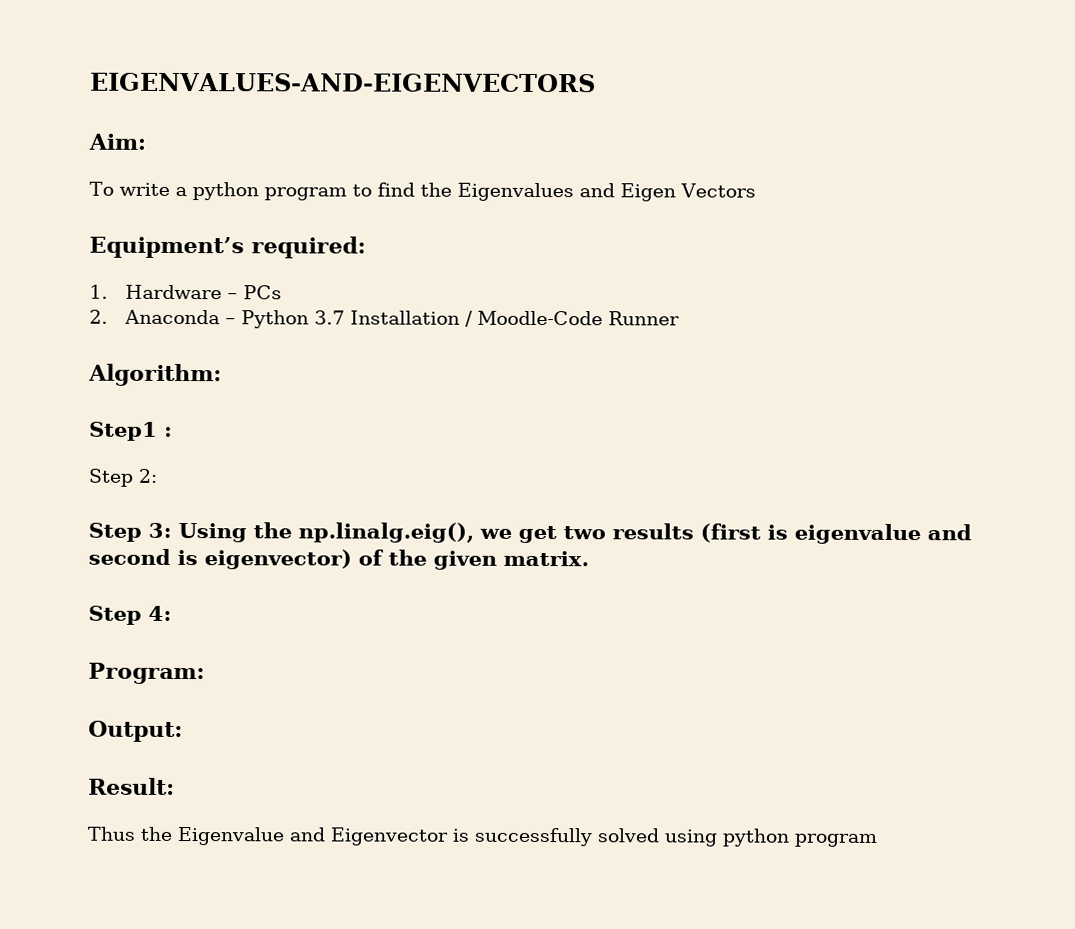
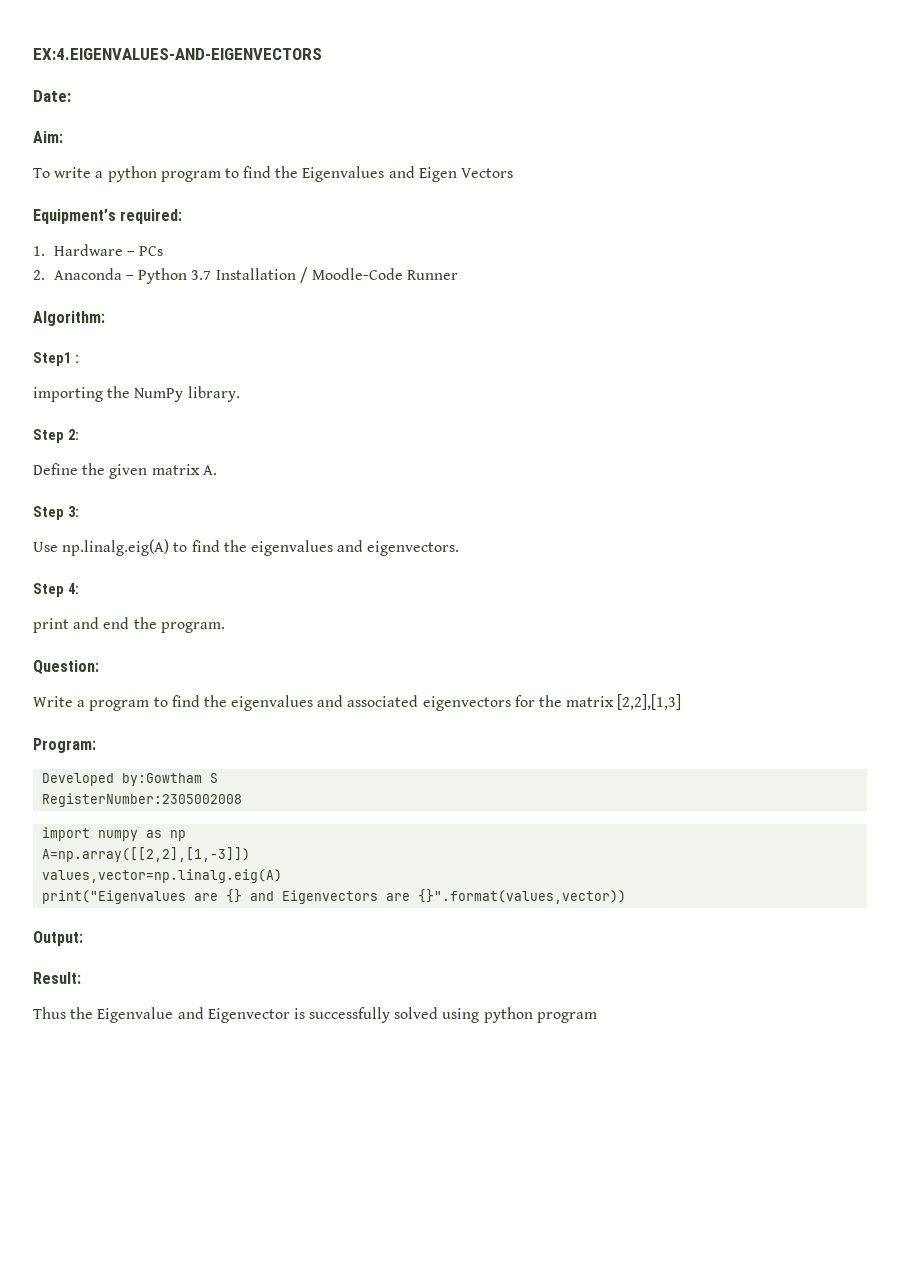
- EIGENVALUES-AND-EIGENVECTORS
+ EX:4.EIGENVALUES-AND-EIGENVECTORS
+ Date:
+ importing the NumPy library.
  Step 2:
- Step 3: Using the np.linalg.eig(), we get two results (first is eigenvalue and second is eigenvector) of the given matrix.
+ Define the given matrix A.
+ Step 3:
+ Use np.linalg.eig(A) to find the eigenvalues and eigenvectors.
  Step 4:
+ print and end the program.
+ Question:
+ Write a program to find the eigenvalues and associated eigenvectors for the matrix [2,2],[1,3]
  Program:
+ Developed by:Gowtham S
+ RegisterNumber:2305002008
+ import numpy as np
+ A=np.array([[2,2],[1,-3]])
+ values,vector=np.linalg.eig(A)
+ print("Eigenvalues are {} and Eigenvectors are {}".format(values,vector))

